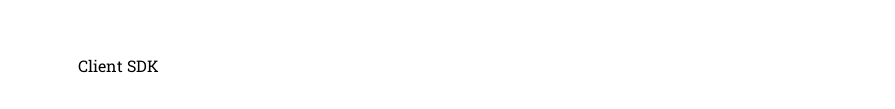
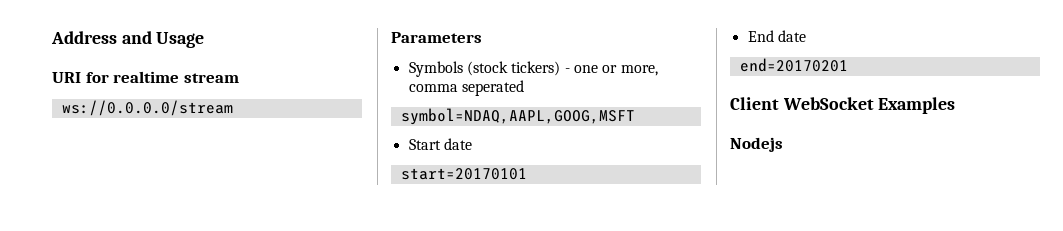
- Client SDK
+ Address and Usage
+ URI for realtime stream
+ ws://0.0.0.0/stream
+ Parameters
+ Symbols (stock tickers) - one or more, comma seperated
+ symbol=NDAQ,AAPL,GOOG,MSFT
+ Start date
+ start=20170101
+ End date
+ end=20170201
+ Client WebSocket Examples
+ Nodejs

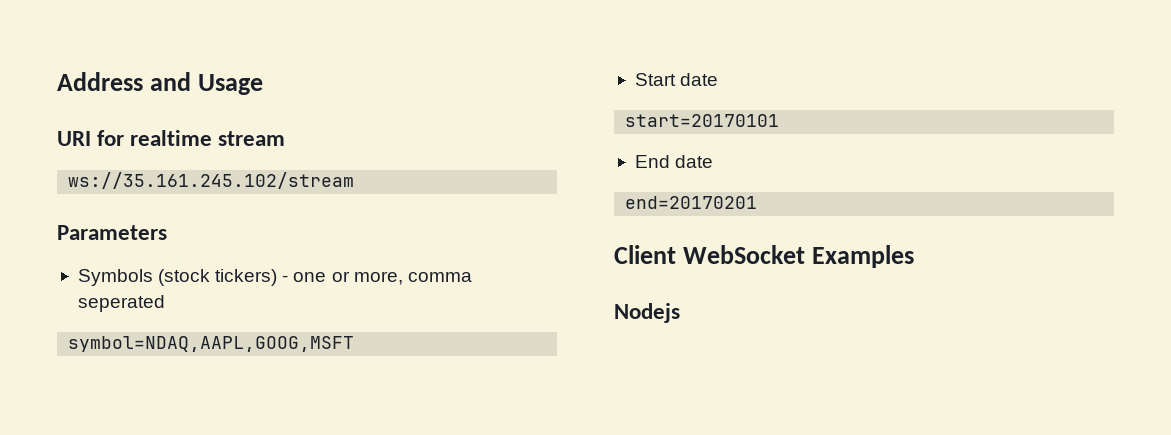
- ws://0.0.0.0/stream
+ ws://35.161.245.102/stream

